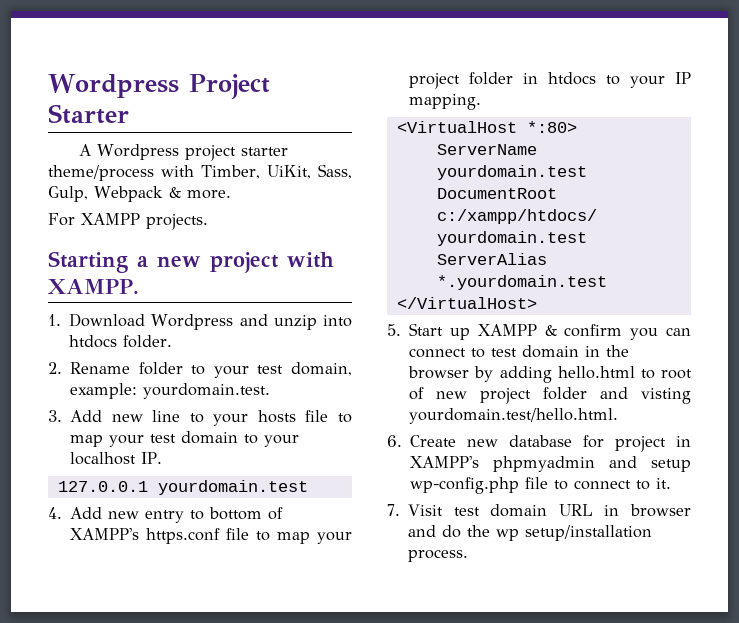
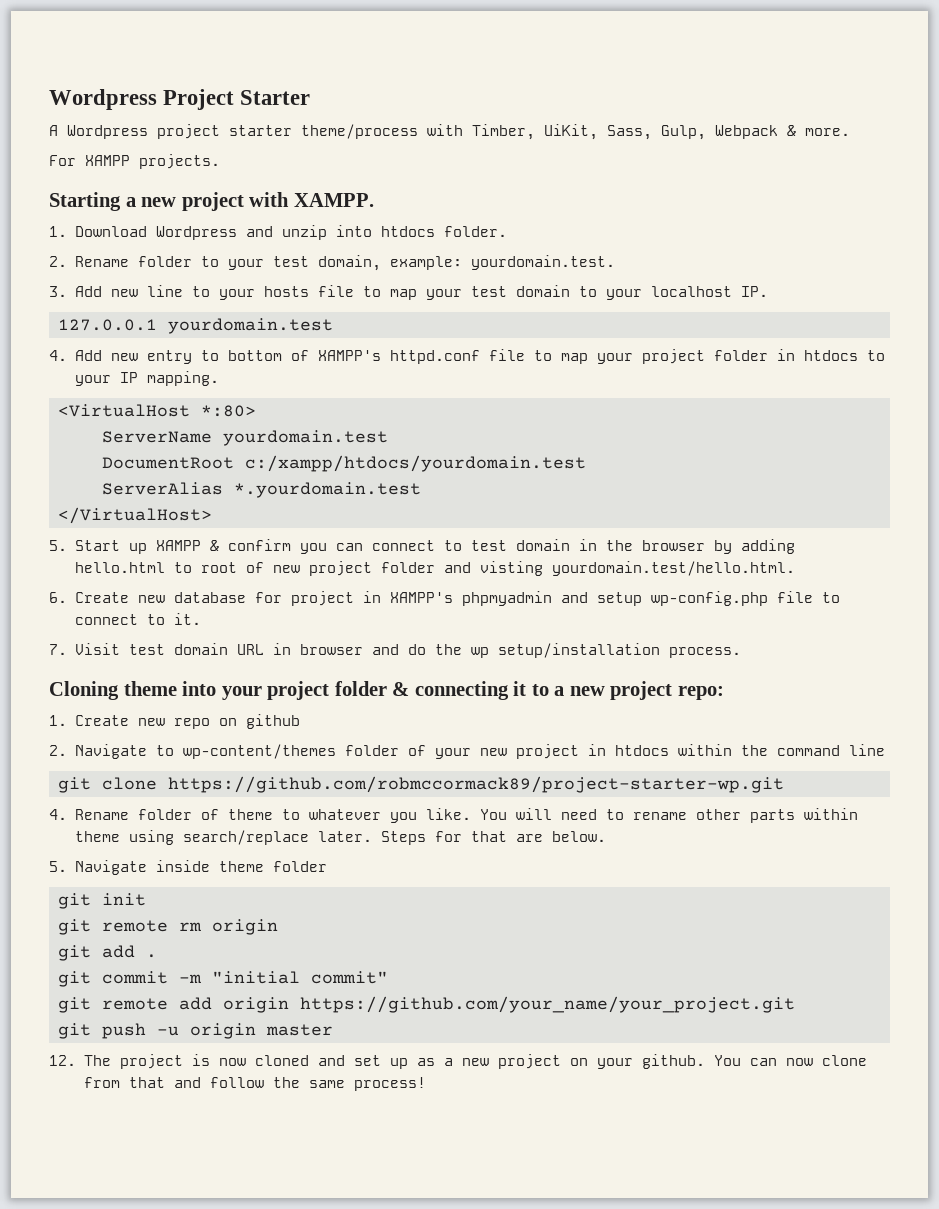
- 4. Add new entry to bottom of XAMPP's https.conf file to map your project folder in htdocs to your IP mapping.
+ 4. Add new entry to bottom of XAMPP's httpd.conf file to map your project folder in htdocs to your IP mapping.
+ Cloning theme into your project folder & connecting it to a new project repo:
+ 1. Create new repo on github
+ 2. Navigate to wp-content/themes folder of your new project in htdocs within the command line
+ git clone https://github.com/robmccormack89/project-starter-wp.git
+ 4. Rename folder of theme to whatever you like. You will need to rename other parts within theme using search/replace later. Steps for that are below.
+ 5. Navigate inside theme folder
+ git init
+ git remote rm origin
+ git add .
+ git commit -m "initial commit"
+ git remote add origin https://github.com/your_name/your_project.git
+ git push -u origin master
+ 12. The project is now cloned and set up as a new project on your github. You can now clone from that and follow the same process!

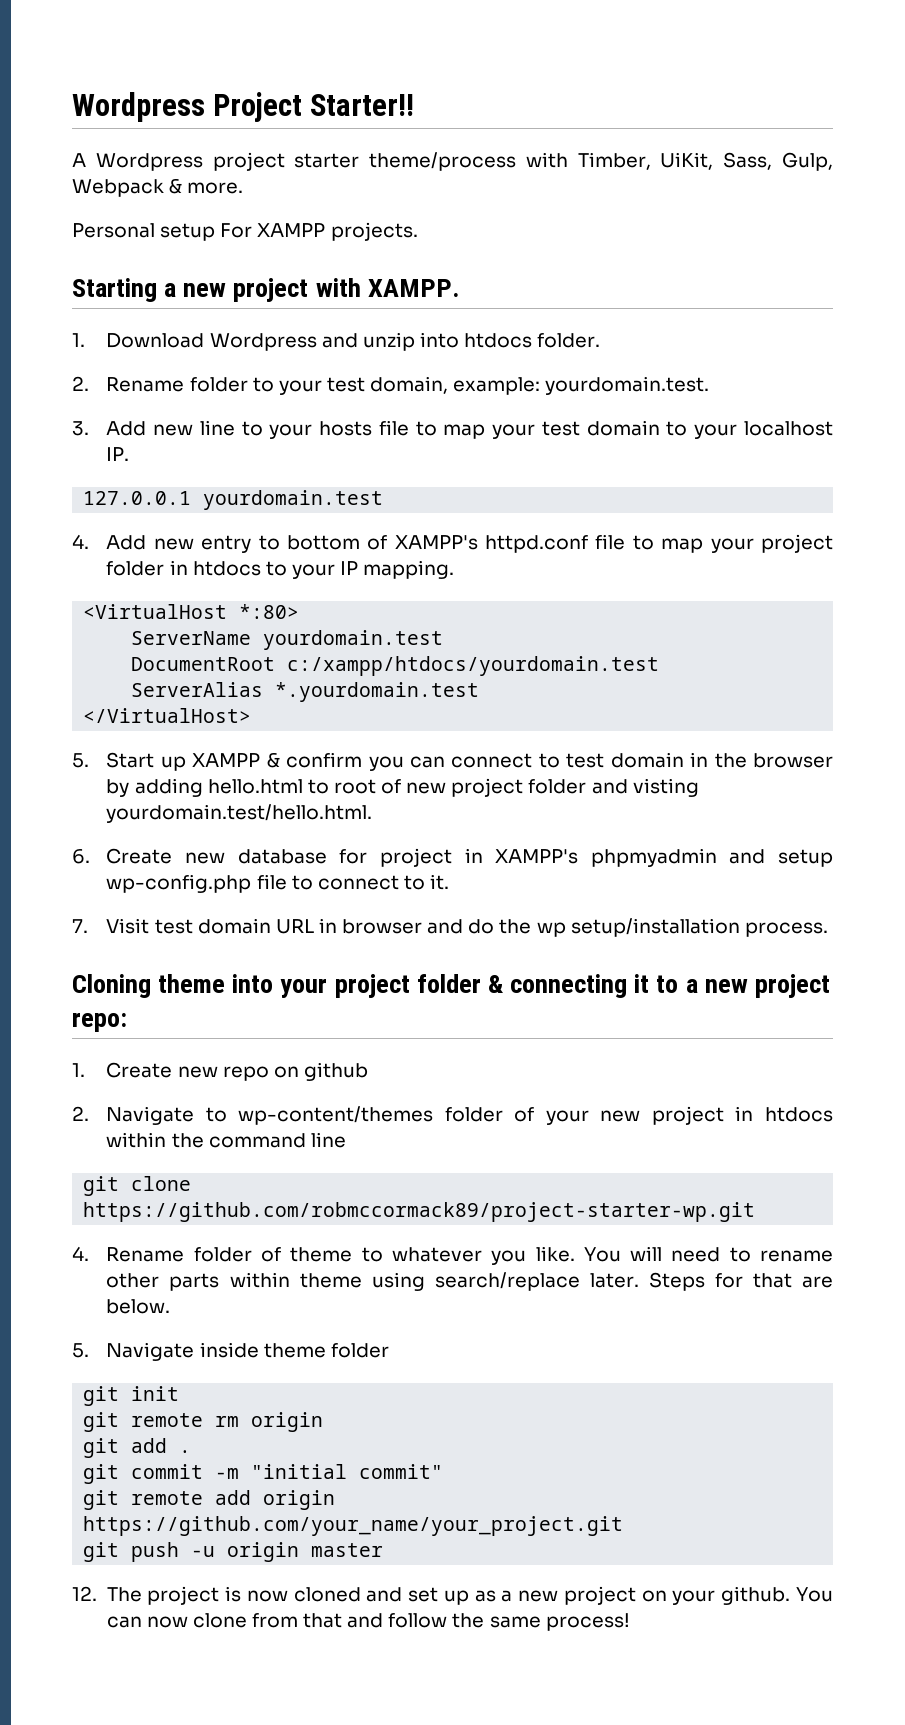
- Wordpress Project Starter
+ Wordpress Project Starter!!
- For XAMPP projects.
+ Personal setup For XAMPP projects.

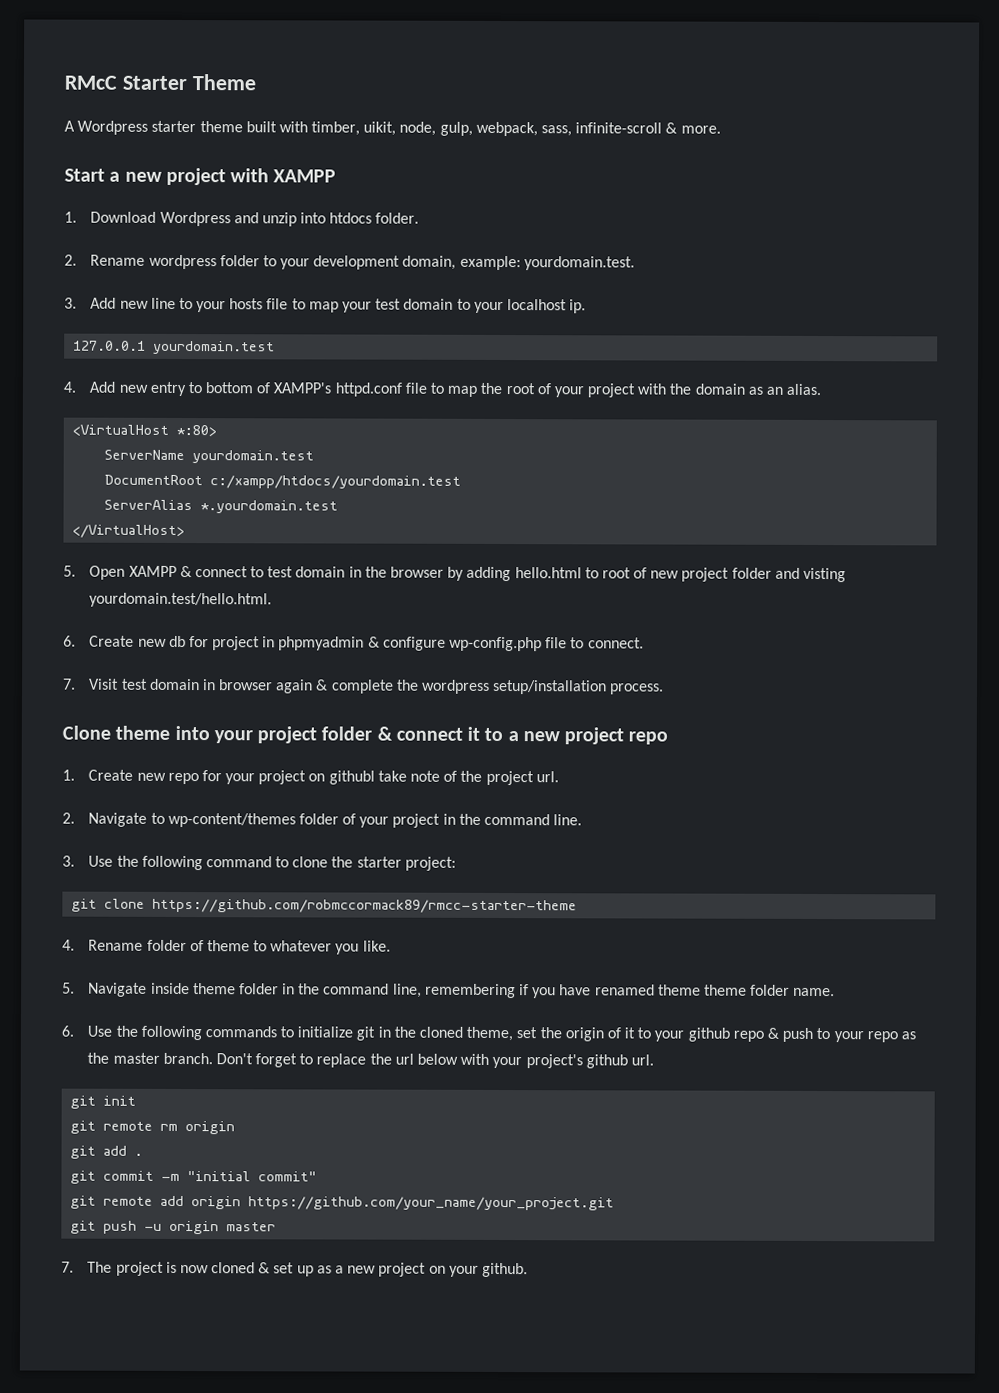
- Wordpress Project Starter!!
+ RMcC Starter Theme
- A Wordpress project starter theme/process with Timber, UiKit, Sass, Gulp, Webpack & more.
- Personal setup For XAMPP projects.
- Starting a new project with XAMPP.
+ A Wordpress starter theme built with timber, uikit, node, gulp, webpack, sass, infinite-scroll & more.
+ Start a new project with XAMPP
- 2. Rename folder to your test domain, example: yourdomain.test.
+ 2. Rename wordpress folder to your development domain, example: yourdomain.test.
- 3. Add new line to your hosts file to map your test domain to your localhost IP.
+ 3. Add new line to your hosts file to map your test domain to your localhost ip.
- 4. Add new entry to bottom of XAMPP's httpd.conf file to map your project folder in htdocs to your IP mapping.
+ 4. Add new entry to bottom of XAMPP's httpd.conf file to map the root of your project with the domain as an alias.
- 5. Start up XAMPP & confirm you can connect to test domain in the browser by adding hello.html to root of new project folder and visting yourdomain.test/hello.html.
+ 5. Open XAMPP & connect to test domain in the browser by adding hello.html to root of new project folder and visting yourdomain.test/hello.html.
- 6. Create new database for project in XAMPP's phpmyadmin and setup wp-config.php file to connect to it.
+ 6. Create new db for project in phpmyadmin & configure wp-config.php file to connect.
- 7. Visit test domain URL in browser and do the wp setup/installation process.
+ 7. Visit test domain in browser again & complete the wordpress setup/installation process.
- Cloning theme into your project folder & connecting it to a new project repo:
+ Clone theme into your project folder & connect it to a new project repo
- 1. Create new repo on github
+ 1. Create new repo for your project on githubl take note of the project url.
- 2. Navigate to wp-content/themes folder of your new project in htdocs within the command line
+ 2. Navigate to wp-content/themes folder of your project in the command line.
+ 3. Use the following command to clone the starter project:
- git clone https://github.com/robmccormack89/project-starter-wp.git
+ git clone https://github.com/robmccormack89/rmcc-starter-theme
- You will need to rename other parts within theme using search/replace later. Steps for that are below.
- 5. Navigate inside theme folder
+ 5. Navigate inside theme folder in the command line, remembering if you have renamed theme theme folder name.
+ 6. Use the following commands to initialize git in the cloned theme, set the origin of it to your github repo & push to your repo as the master branch. Don't forget to replace the url below with your project's github url.
- 12. The project is now cloned and set up as a new project on your github. You can now clone from that and follow the same process!
+ 7. The project is now cloned & set up as a new project on your github.

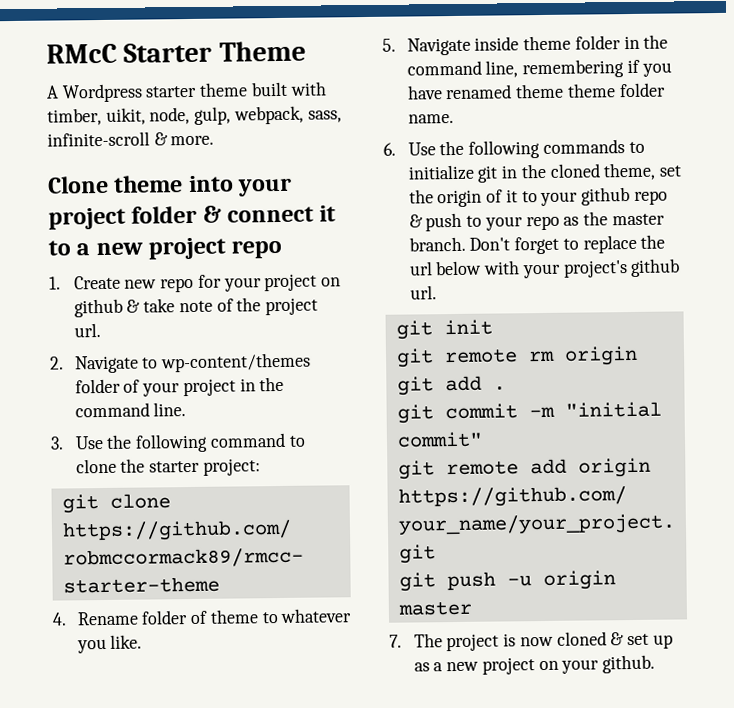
- Start a new project with XAMPP
- 1. Download Wordpress and unzip into htdocs folder.
- 2. Rename wordpress folder to your development domain, example: yourdomain.test.
- 3. Add new line to your hosts file to map your test domain to your localhost ip.
- 127.0.0.1 yourdomain.test
- 4. Add new entry to bottom of XAMPP's httpd.conf file to map the root of your project with the domain as an alias.
- <VirtualHost *:80>
- ServerName yourdomain.test
- DocumentRoot c:/xampp/htdocs/yourdomain.test
- ServerAlias *.yourdomain.test
- </VirtualHost>
- 5. Open XAMPP & connect to test domain in the browser by adding hello.html to root of new project folder and visting yourdomain.test/hello.html.
- 6. Create new db for project in phpmyadmin & configure wp-config.php file to connect.
- 7. Visit test domain in browser again & complete the wordpress setup/installation process.
- 1. Create new repo for your project on githubl take note of the project url.
+ 1. Create new repo for your project on github & take note of the project url.

